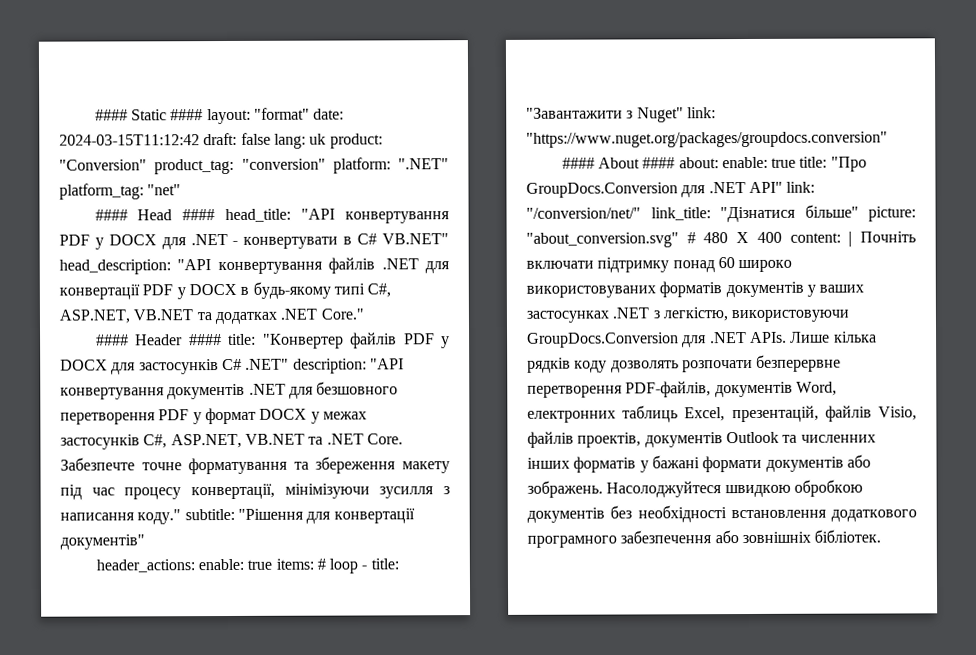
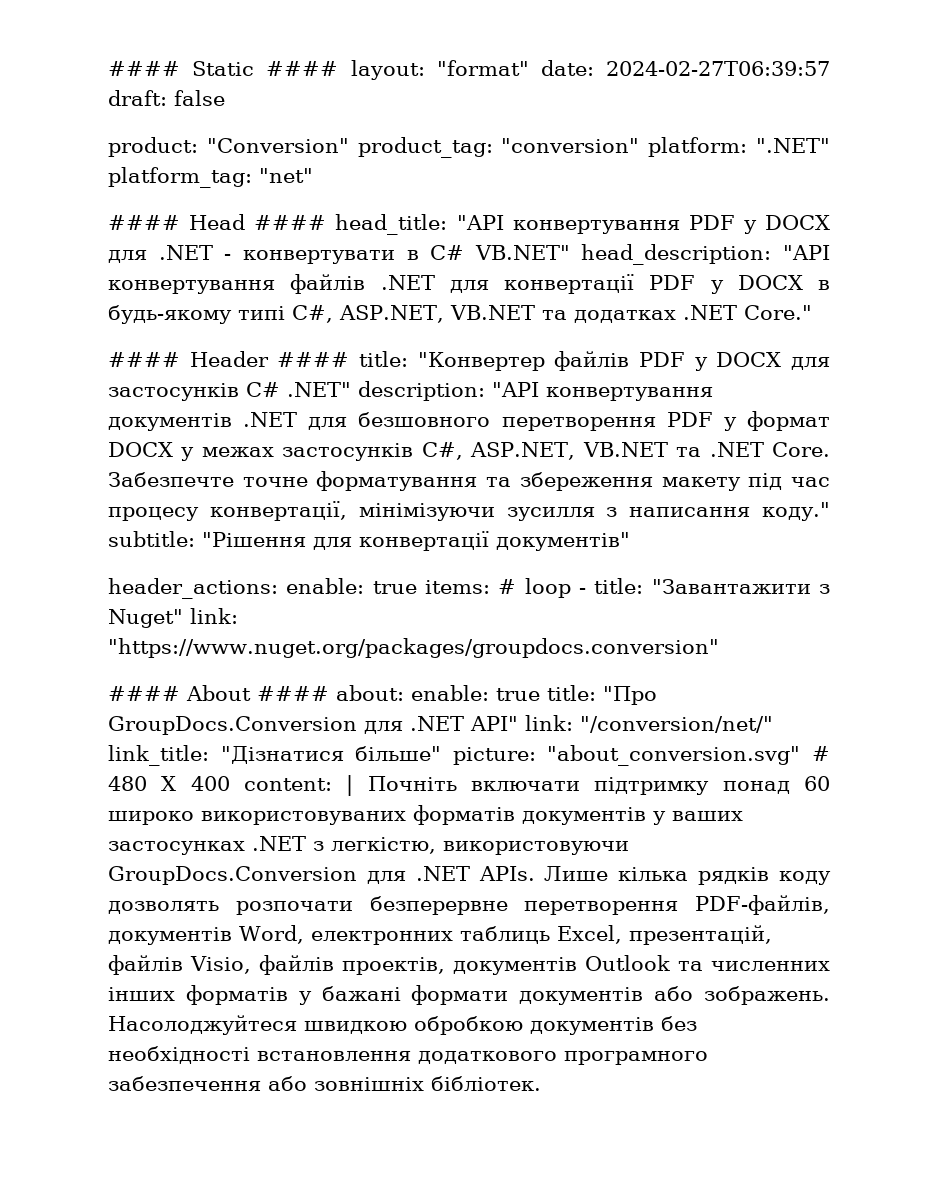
- #### Static #### layout: "format" date: 2024-03-15T11:12:42 draft: false lang: uk product: "Conversion" product_tag: "conversion" platform: ".NET" platform_tag: "net"
+ #### Static #### layout: "format" date: 2024-02-27T06:39:57 draft: false
+ product: "Conversion" product_tag: "conversion" platform: ".NET" platform_tag: "net"

